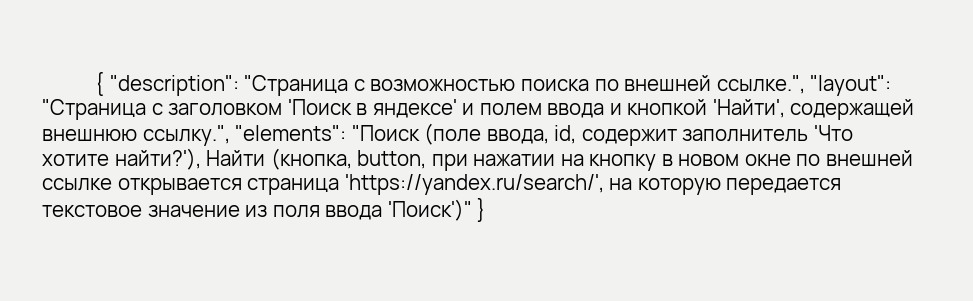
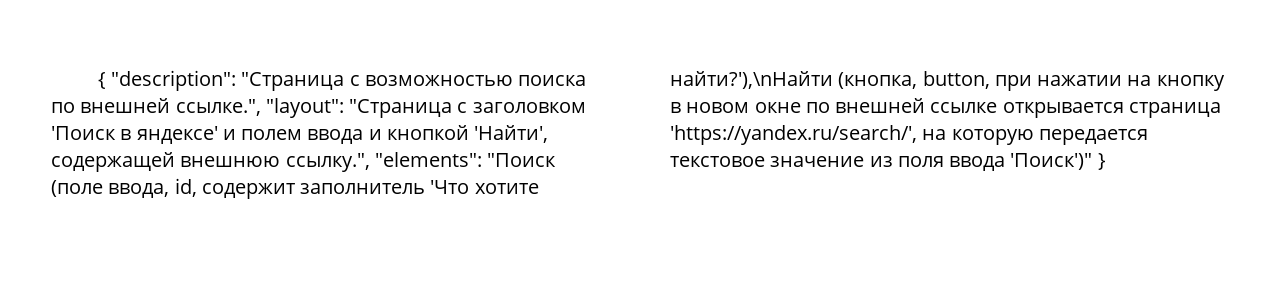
- { "description": "Страница с возможностью поиска по внешней ссылке.", "layout": "Страница с заголовком 'Поиск в яндексе' и полем ввода и кнопкой 'Найти', содержащей внешнюю ссылку.", "elements": "Поиск (поле ввода, id, содержит заполнитель 'Что хотите найти?'), Найти (кнопка, button, при нажатии на кнопку в новом окне по внешней ссылке открывается страница 'https://yandex.ru/search/', на которую передается текстовое значение из поля ввода 'Поиск')" }
+ { "description": "Страница с возможностью поиска по внешней ссылке.", "layout": "Страница с заголовком 'Поиск в яндексе' и полем ввода и кнопкой 'Найти', содержащей внешнюю ссылку.", "elements": "Поиск (поле ввода, id, содержит заполнитель 'Что хотите найти?'),\nНайти (кнопка, button, при нажатии на кнопку в новом окне по внешней ссылке открывается страница 'https://yandex.ru/search/', на которую передается текстовое значение из поля ввода 'Поиск')" }

